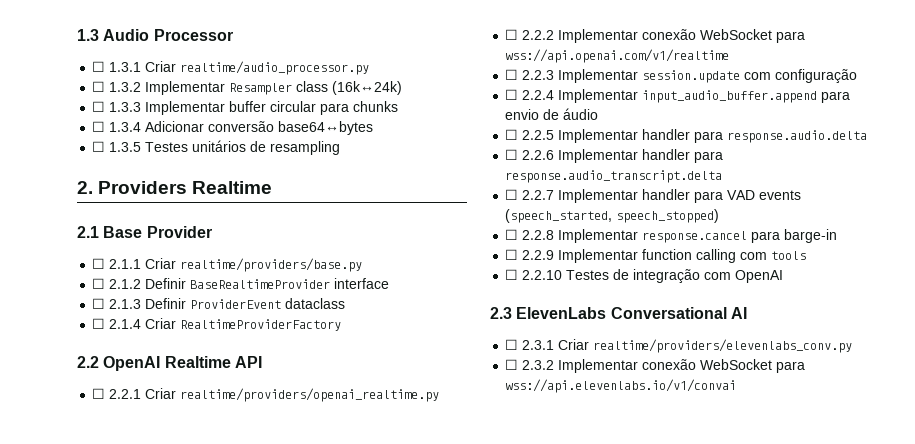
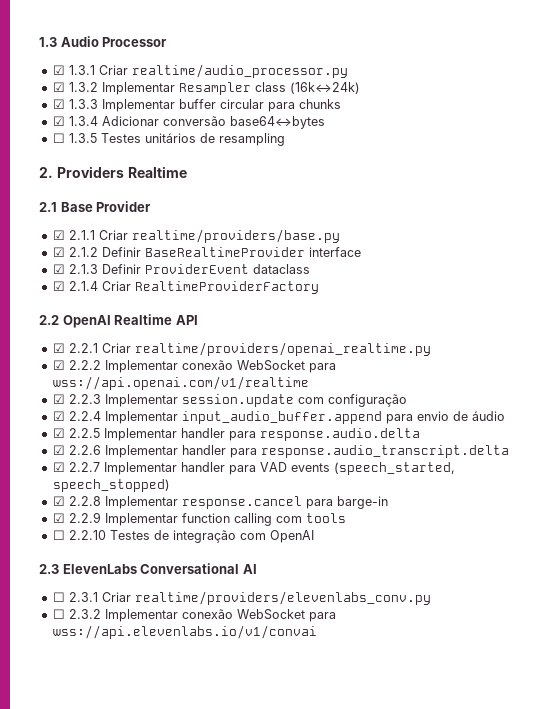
- ☐ 1.3.1 Criar realtime/audio_processor.py
+ ☑ 1.3.1 Criar realtime/audio_processor.py
- ☐ 1.3.2 Implementar Resampler class (16k↔24k)
+ ☑ 1.3.2 Implementar Resampler class (16k↔24k)
- ☐ 1.3.3 Implementar buffer circular para chunks
+ ☑ 1.3.3 Implementar buffer circular para chunks
- ☐ 1.3.4 Adicionar conversão base64↔bytes
+ ☑ 1.3.4 Adicionar conversão base64↔bytes
- ☐ 2.1.1 Criar realtime/providers/base.py
+ ☑ 2.1.1 Criar realtime/providers/base.py
- ☐ 2.1.2 Definir BaseRealtimeProvider interface
+ ☑ 2.1.2 Definir BaseRealtimeProvider interface
- ☐ 2.1.3 Definir ProviderEvent dataclass
+ ☑ 2.1.3 Definir ProviderEvent dataclass
- ☐ 2.1.4 Criar RealtimeProviderFactory
+ ☑ 2.1.4 Criar RealtimeProviderFactory
- ☐ 2.2.1 Criar realtime/providers/openai_realtime.py
+ ☑ 2.2.1 Criar realtime/providers/openai_realtime.py
- ☐ 2.2.2 Implementar conexão WebSocket para wss://api.openai.com/v1/realtime
+ ☑ 2.2.2 Implementar conexão WebSocket para wss://api.openai.com/v1/realtime
- ☐ 2.2.3 Implementar session.update com configuração
+ ☑ 2.2.3 Implementar session.update com configuração
- ☐ 2.2.4 Implementar input_audio_buffer.append para envio de áudio
+ ☑ 2.2.4 Implementar input_audio_buffer.append para envio de áudio
- ☐ 2.2.5 Implementar handler para response.audio.delta
+ ☑ 2.2.5 Implementar handler para response.audio.delta
- ☐ 2.2.6 Implementar handler para response.audio_transcript.delta
+ ☑ 2.2.6 Implementar handler para response.audio_transcript.delta
- ☐ 2.2.7 Implementar handler para VAD events (speech_started, speech_stopped)
+ ☑ 2.2.7 Implementar handler para VAD events (speech_started, speech_stopped)
- ☐ 2.2.8 Implementar response.cancel para barge-in
+ ☑ 2.2.8 Implementar response.cancel para barge-in
- ☐ 2.2.9 Implementar function calling com tools
+ ☑ 2.2.9 Implementar function calling com tools

